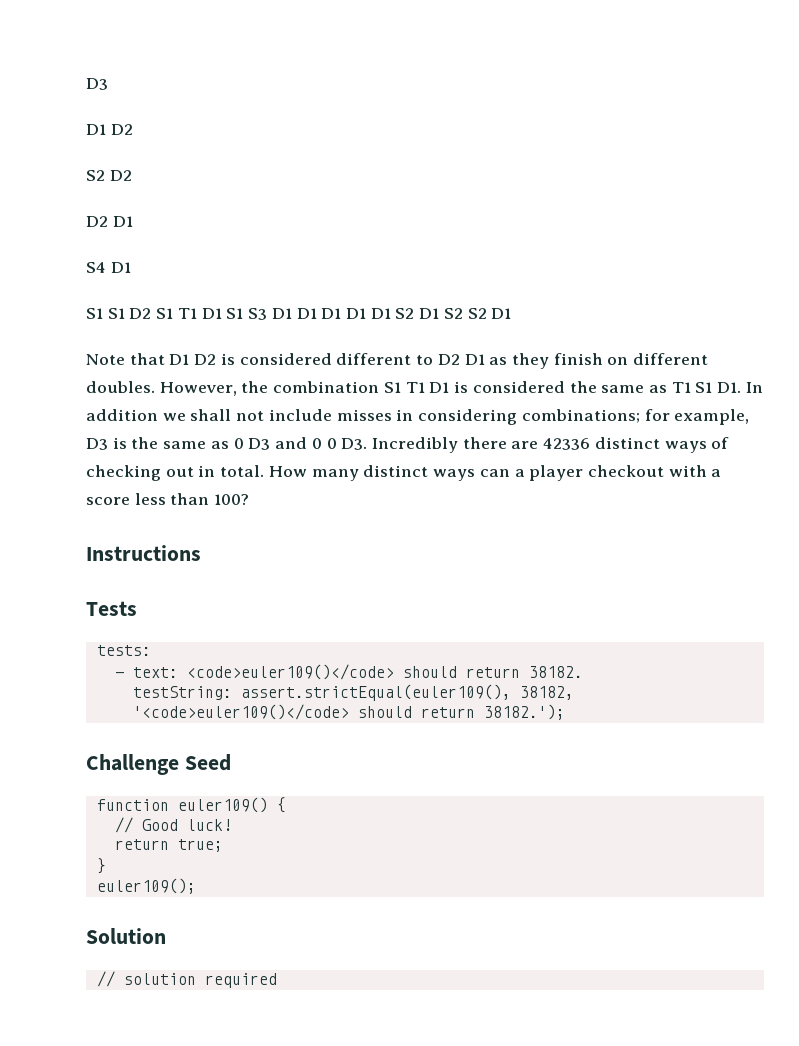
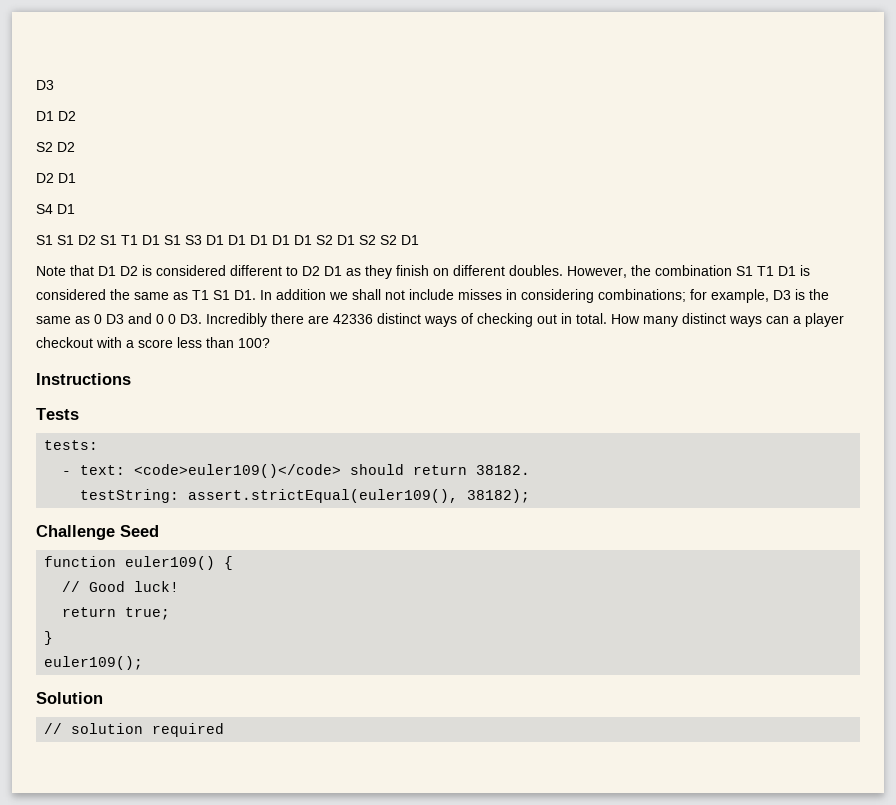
- testString: assert.strictEqual(euler109(), 38182, '<code>euler109()</code> should return 38182.');
+ testString: assert.strictEqual(euler109(), 38182);

